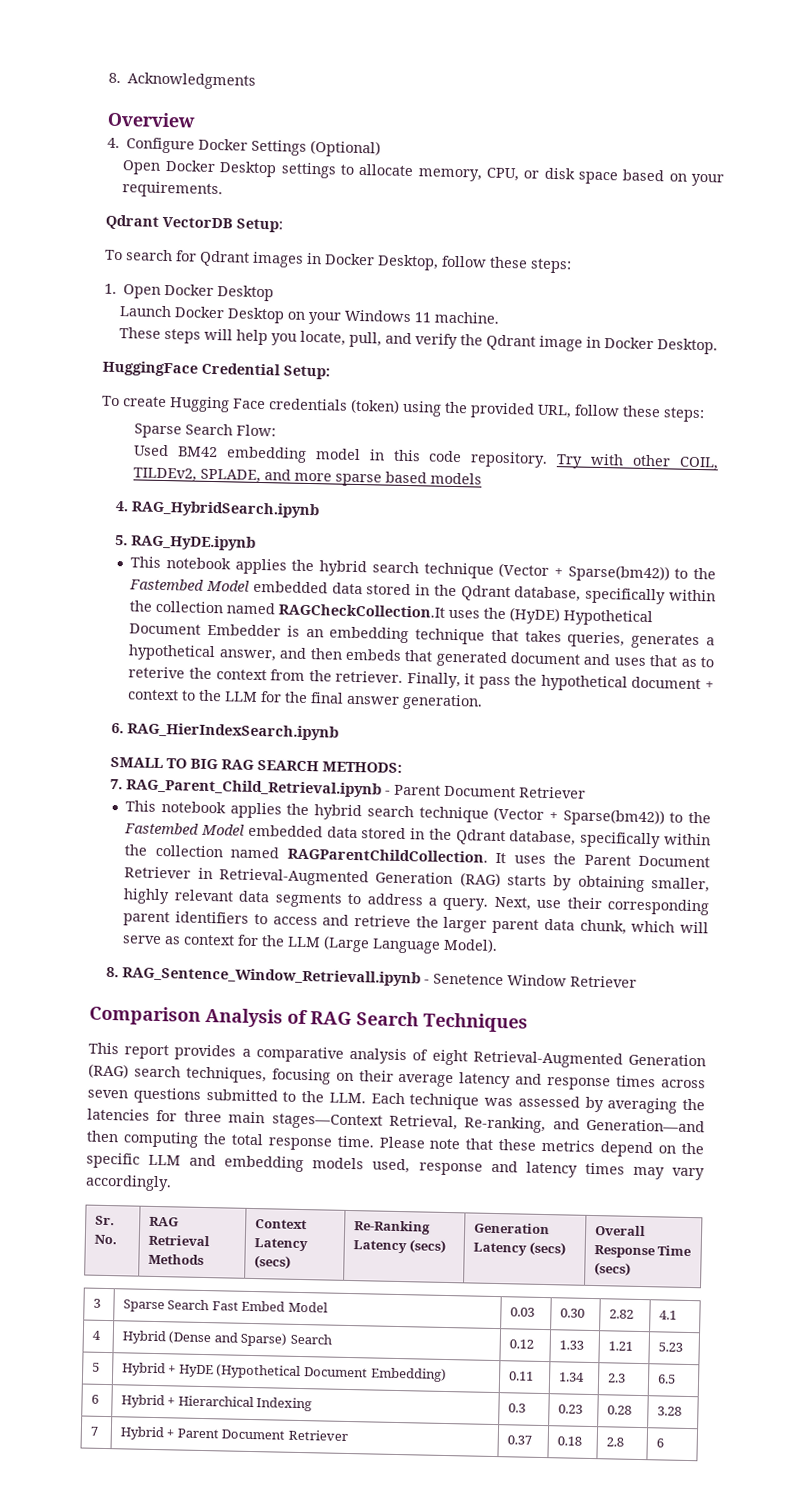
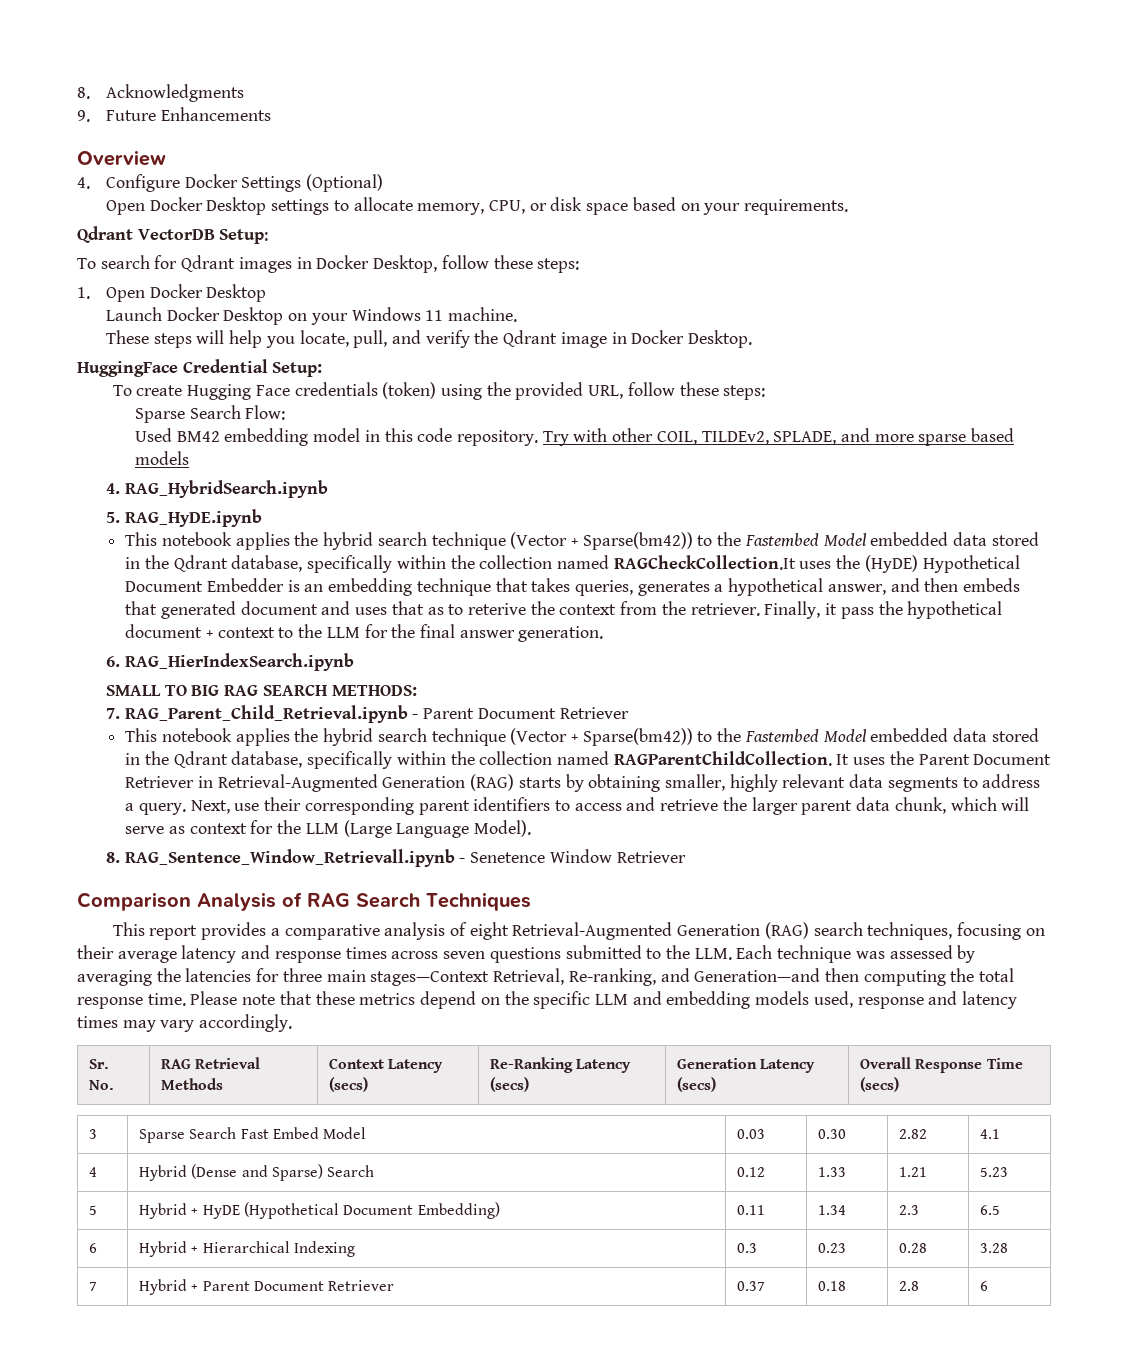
+ 9. Future Enhancements

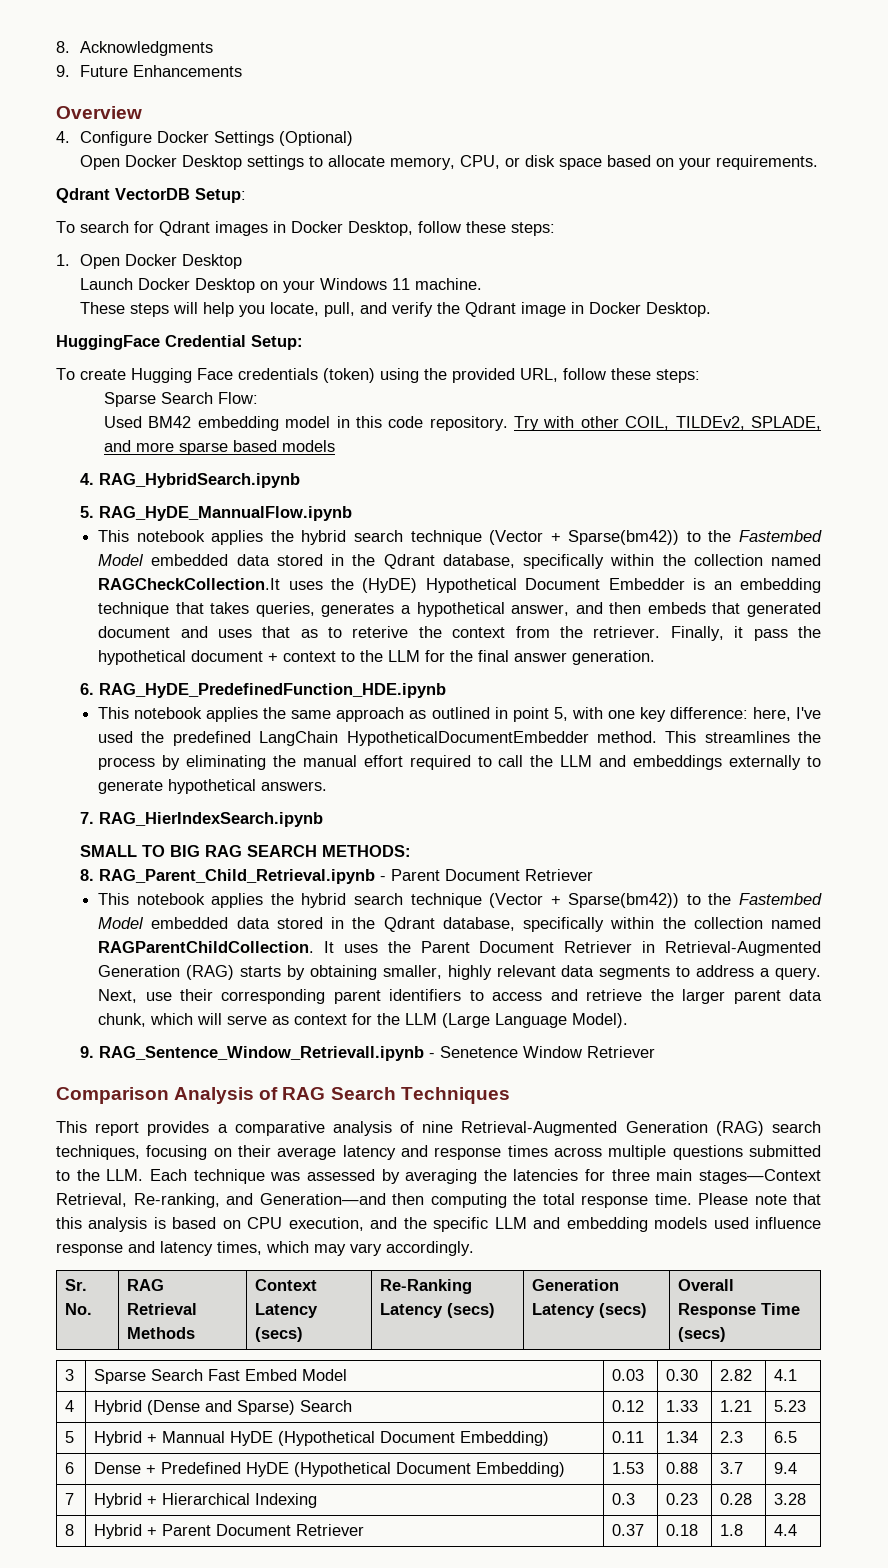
- 5. RAG_HyDE.ipynb
+ 5. RAG_HyDE_MannualFlow.ipynb
- 6. RAG_HierIndexSearch.ipynb
+ 6. RAG_HyDE_PredefinedFunction_HDE.ipynb
+ This notebook applies the same approach as outlined in point 5, with one key difference: here, I've used the predefined LangChain HypotheticalDocumentEmbedder method. This streamlines the process by eliminating the manual effort required to call the LLM and embeddings externally to generate hypothetical answers.
+ 7. RAG_HierIndexSearch.ipynb
- 7. RAG_Parent_Child_Retrieval.ipynb - Parent Document Retriever
+ 8. RAG_Parent_Child_Retrieval.ipynb - Parent Document Retriever
- 8. RAG_Sentence_Window_Retrievall.ipynb - Senetence Window Retriever
+ 9. RAG_Sentence_Window_Retrievall.ipynb - Senetence Window Retriever
- This report provides a comparative analysis of eight Retrieval-Augmented Generation (RAG) search techniques, focusing on their average latency and response times across seven questions submitted to the LLM. Each technique was assessed by averaging the latencies for three main stages—Context Retrieval, Re-ranking, and Generation—and then computing the total response time.
+ This report provides a comparative analysis of nine Retrieval-Augmented Generation (RAG) search techniques, focusing on their average latency and response times across multiple questions submitted to the LLM. Each technique was assessed by averaging the latencies for three main stages—Context Retrieval, Re-ranking, and Generation—and then computing the total response time.
- Please note that these metrics depend on the specific LLM and embedding models used, response and latency times may vary accordingly.
+ Please note that this analysis is based on CPU execution, and the specific LLM and embedding models used influence response and latency times, which may vary accordingly.
- 5 | Hybrid + HyDE (Hypothetical Document Embedding) | 0.11 | 1.34 | 2.3 | 6.5
+ 5 | Hybrid + Mannual HyDE (Hypothetical Document Embedding) | 0.11 | 1.34 | 2.3 | 6.5
- 6 | Hybrid + Hierarchical Indexing | 0.3 | 0.23 | 0.28 | 3.28
+ 6 | Dense + Predefined HyDE (Hypothetical Document Embedding) | 1.53 | 0.88 | 3.7 | 9.4
+ 7 | Hybrid + Hierarchical Indexing | 0.3 | 0.23 | 0.28 | 3.28
- 7 | Hybrid + Parent Document Retriever | 0.37 | 0.18 | 2.8 | 6
+ 8 | Hybrid + Parent Document Retriever | 0.37 | 0.18 | 1.8 | 4.4

